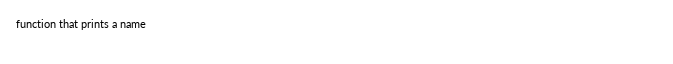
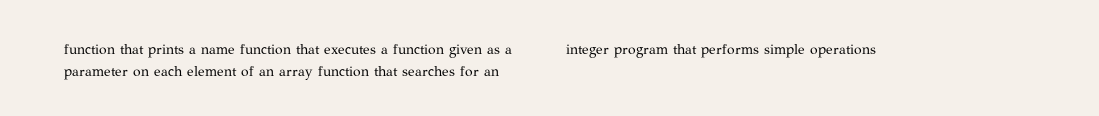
- function that prints a name
+ function that prints a name function that executes a function given as a parameter on each element of an array function that searches for an integer program that performs simple operations

